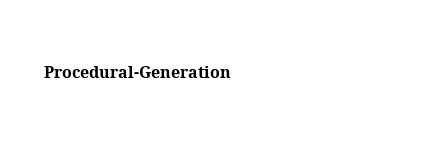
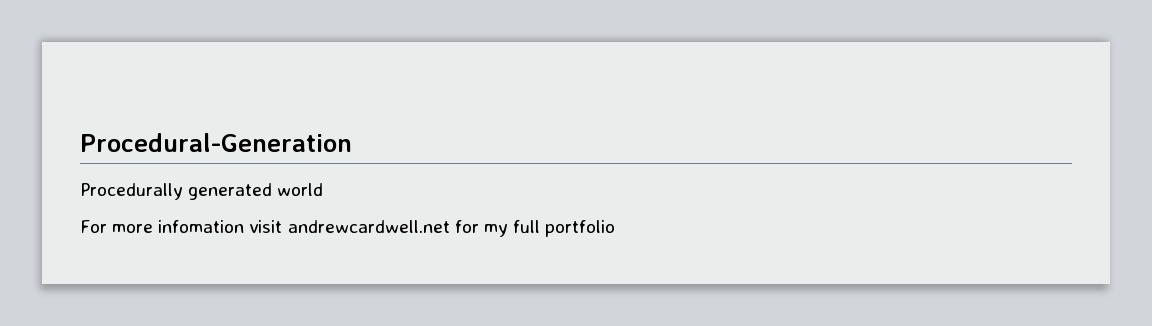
+ Procedurally generated world
+ For more infomation visit andrewcardwell.net for my full portfolio

